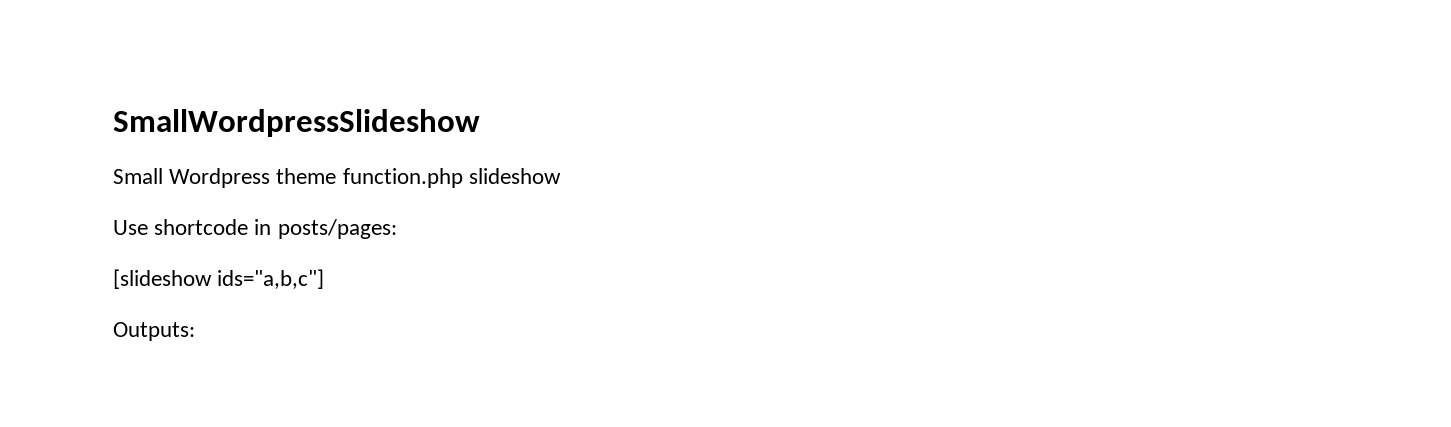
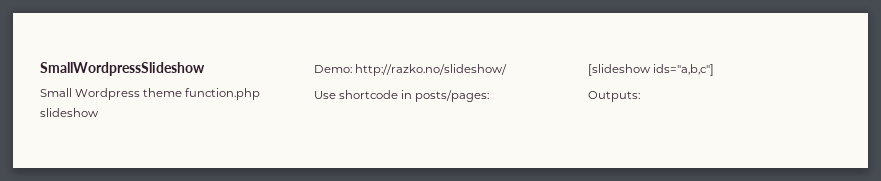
+ Demo: http://razko.no/slideshow/

